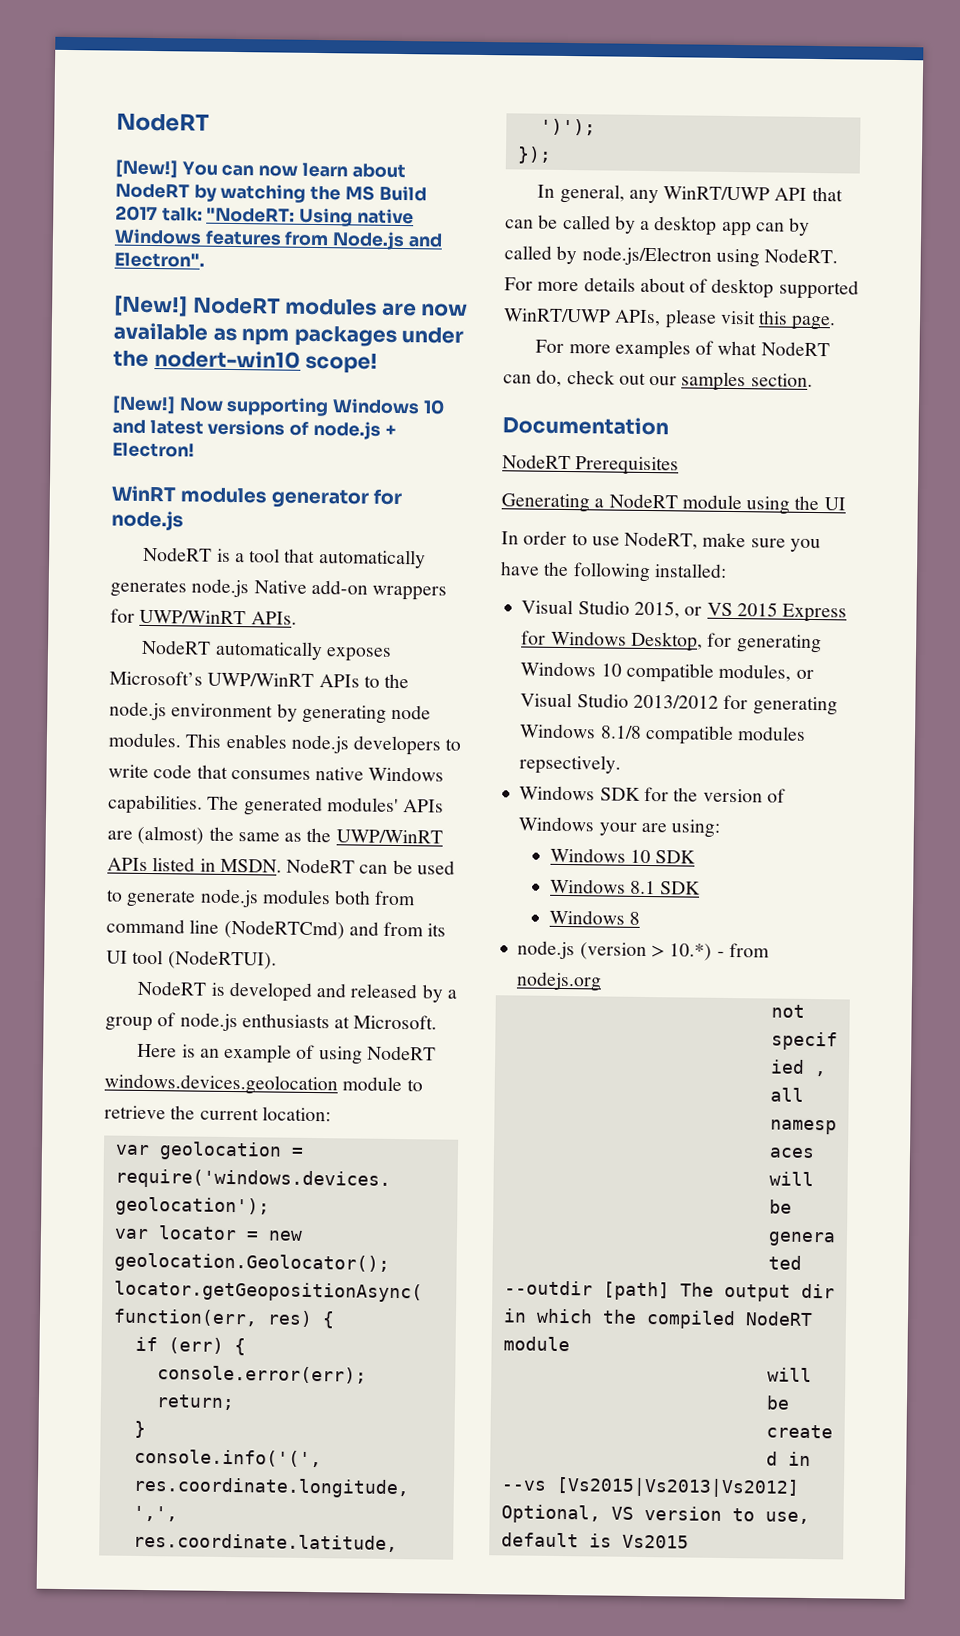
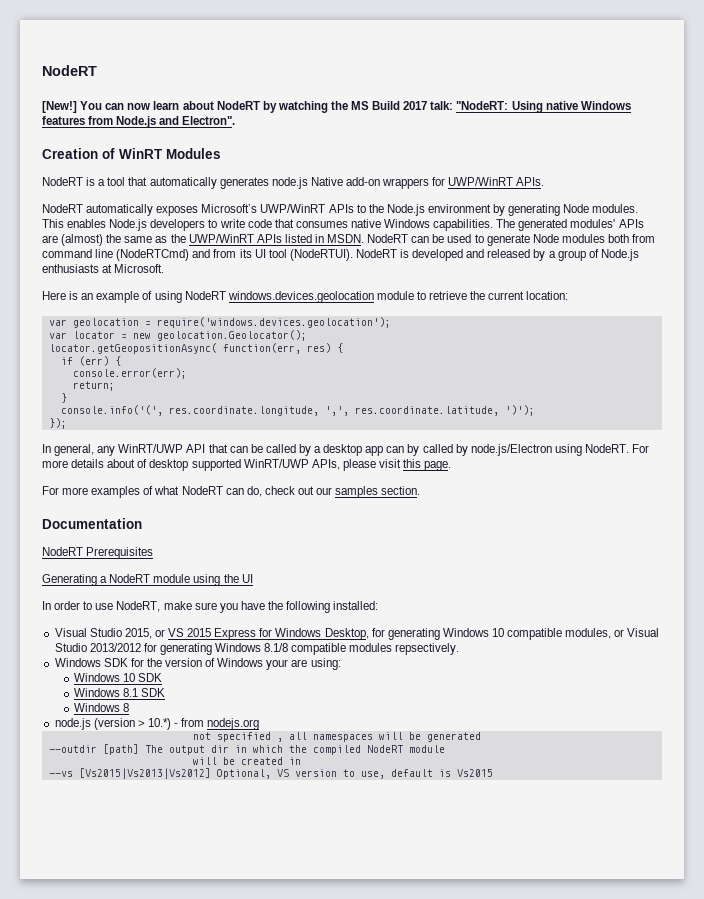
- [New!] NodeRT modules are now available as npm packages under the nodert-win10 scope!
- [New!] Now supporting Windows 10 and latest versions of node.js + Electron!
- WinRT modules generator for node.js
+ Creation of WinRT Modules
- NodeRT automatically exposes Microsoft’s UWP/WinRT APIs to the node.js environment by generating node modules.
+ NodeRT automatically exposes Microsoft’s UWP/WinRT APIs to the Node.js environment by generating Node modules.
- This enables node.js developers to write code that consumes native Windows capabilities.
+ This enables Node.js developers to write code that consumes native Windows capabilities.
- NodeRT can be used to generate node.js modules both from command line (NodeRTCmd) and from its UI tool (NodeRTUI).
- NodeRT is developed and released by a group of node.js enthusiasts at Microsoft.
+ NodeRT can be used to generate Node modules both from command line (NodeRTCmd) and from its UI tool (NodeRTUI). NodeRT is developed and released by a group of Node.js enthusiasts at Microsoft.

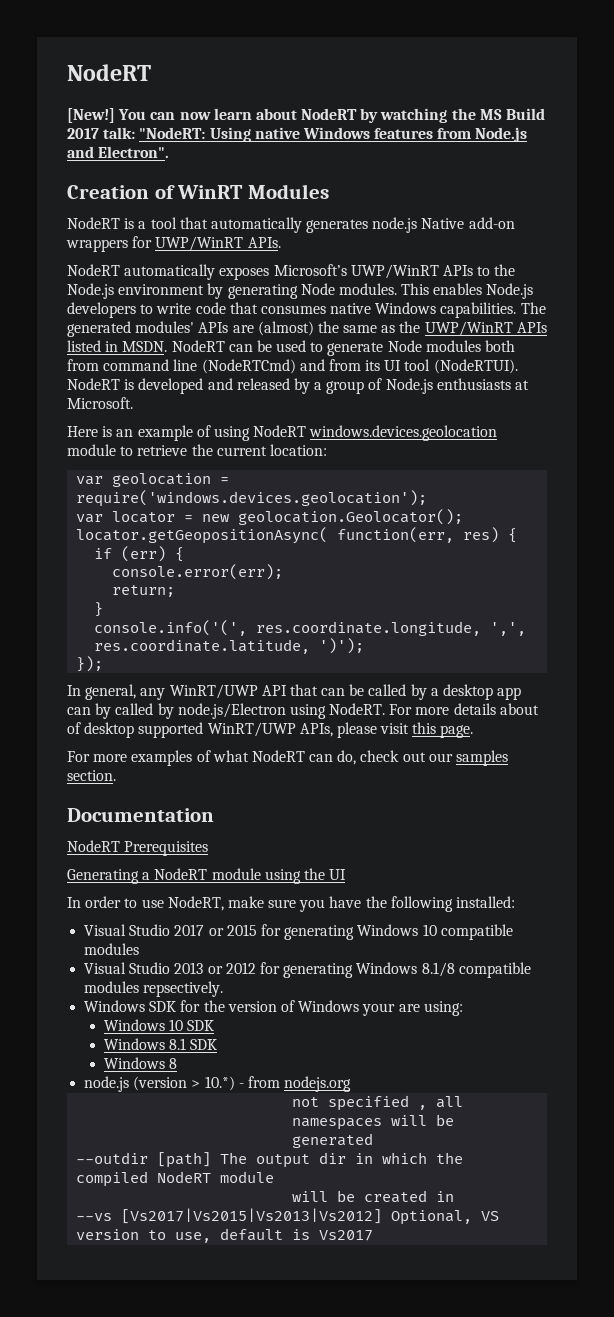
- Visual Studio 2015, or VS 2015 Express for Windows Desktop, for generating Windows 10 compatible modules, or Visual Studio 2013/2012 for generating Windows 8.1/8 compatible modules repsectively.
+ Visual Studio 2017 or 2015 for generating Windows 10 compatible modules
+ Visual Studio 2013 or 2012 for generating Windows 8.1/8 compatible modules repsectively.
- --vs [Vs2015|Vs2013|Vs2012] Optional, VS version to use, default is Vs2015
+ --vs [Vs2017|Vs2015|Vs2013|Vs2012] Optional, VS version to use, default is Vs2017

